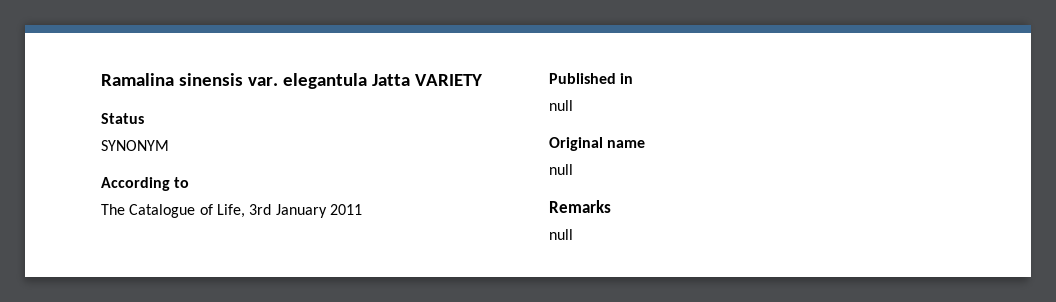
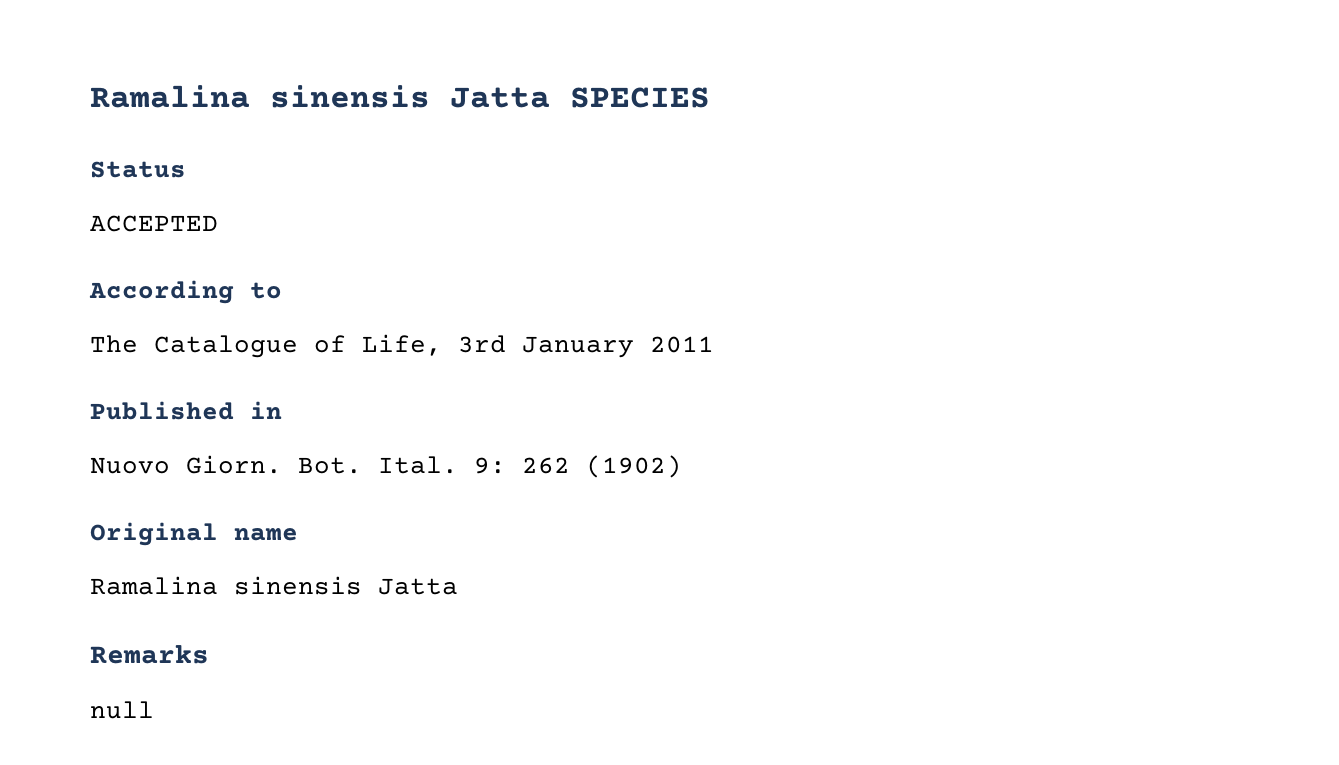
- Ramalina sinensis var. elegantula Jatta VARIETY
+ Ramalina sinensis Jatta SPECIES
- SYNONYM
+ ACCEPTED
  Published in
- null
+ Nuovo Giorn. Bot. Ital. 9: 262 (1902)
  Original name
- null
+ Ramalina sinensis Jatta

